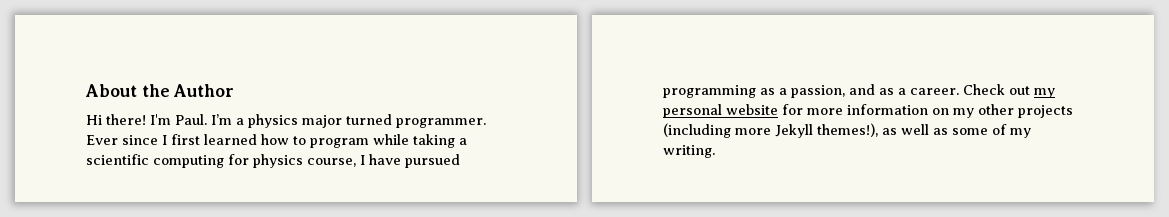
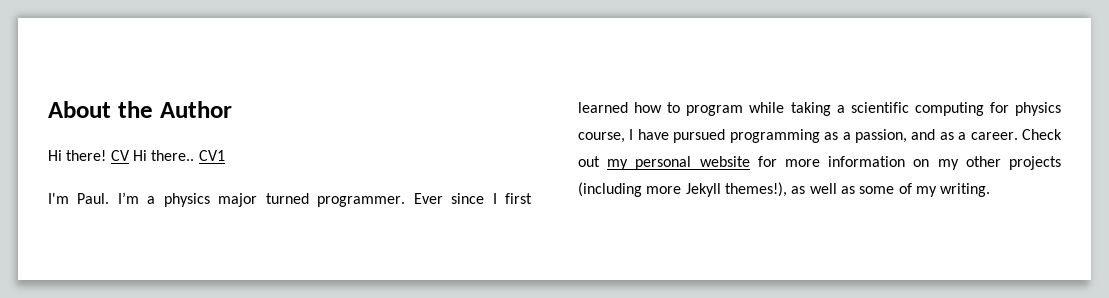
- Hi there! I'm Paul.
+ Hi there! CV Hi there.. CV1
+ I'm Paul.

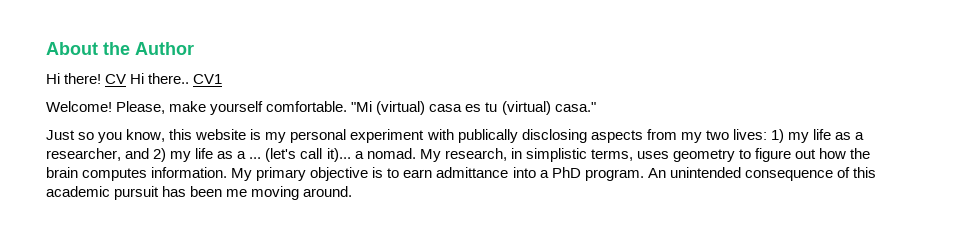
- I'm Paul. I’m a physics major turned programmer. Ever since I first learned how to program while taking a scientific computing for physics course, I have pursued programming as a passion, and as a career. Check out my personal website for more information on my other projects (including more Jekyll themes!), as well as some of my writing.
+ Welcome! Please, make yourself comfortable. "Mi (virtual) casa es tu (virtual) casa."
+ Just so you know, this website is my personal experiment with publically disclosing aspects from my two lives: 1) my life as a researcher, and 2) my life as a ... (let's call it)... a nomad. My research, in simplistic terms, uses geometry to figure out how the brain computes information. My primary objective is to earn admittance into a PhD program. An unintended consequence of this academic pursuit has been me moving around.

